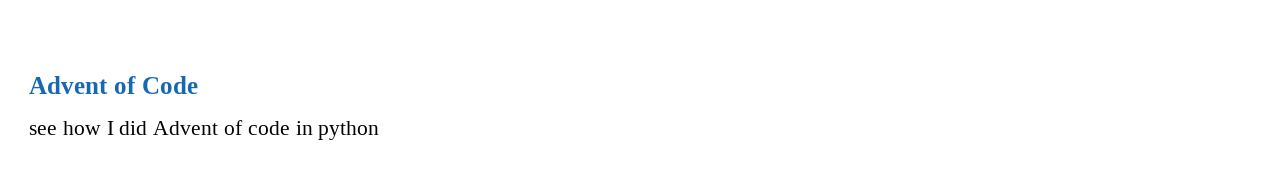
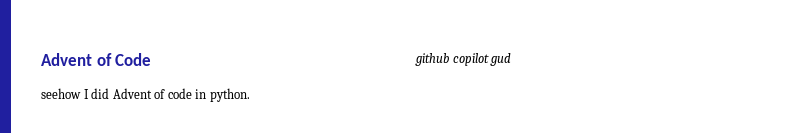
- see how I did Advent of code in python
+ seehow I did Advent of code in python.
+ github copilot gud

